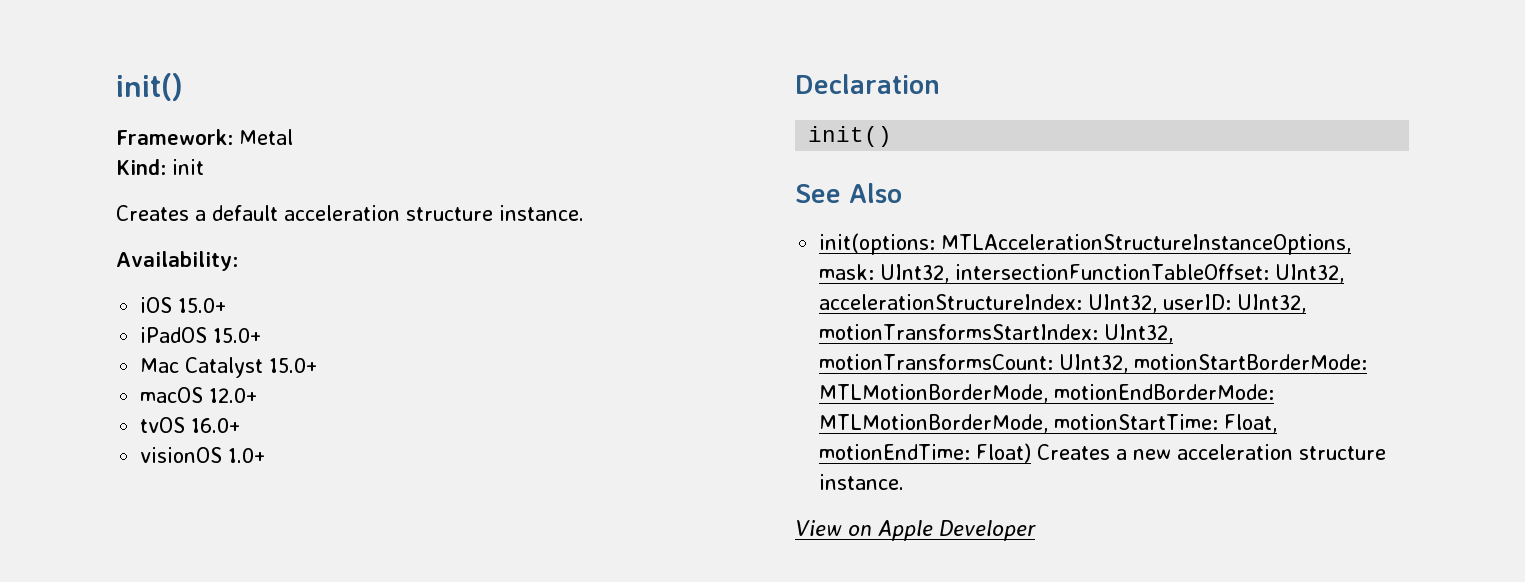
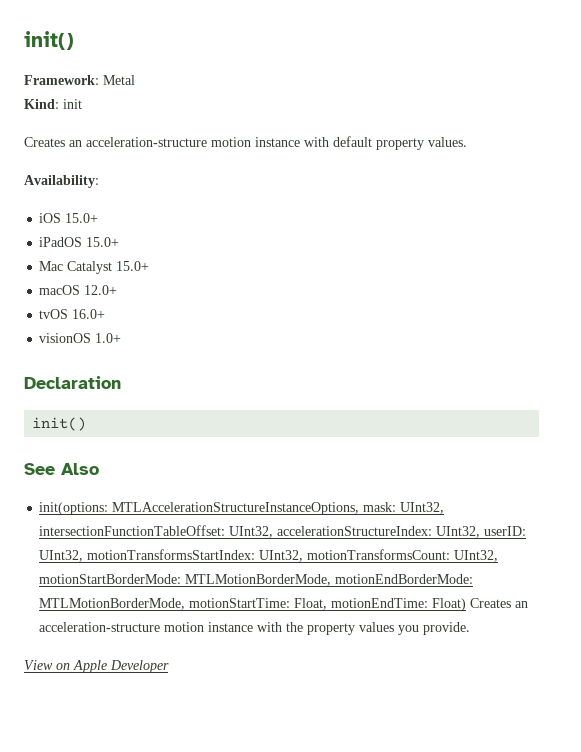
- Creates a default acceleration structure instance.
+ Creates an acceleration-structure motion instance with default property values.
- init(options: MTLAccelerationStructureInstanceOptions, mask: UInt32, intersectionFunctionTableOffset: UInt32, accelerationStructureIndex: UInt32, userID: UInt32, motionTransformsStartIndex: UInt32, motionTransformsCount: UInt32, motionStartBorderMode: MTLMotionBorderMode, motionEndBorderMode: MTLMotionBorderMode, motionStartTime: Float, motionEndTime: Float) Creates a new acceleration structure instance.
+ init(options: MTLAccelerationStructureInstanceOptions, mask: UInt32, intersectionFunctionTableOffset: UInt32, accelerationStructureIndex: UInt32, userID: UInt32, motionTransformsStartIndex: UInt32, motionTransformsCount: UInt32, motionStartBorderMode: MTLMotionBorderMode, motionEndBorderMode: MTLMotionBorderMode, motionStartTime: Float, motionEndTime: Float) Creates an acceleration-structure motion instance with the property values you provide.

